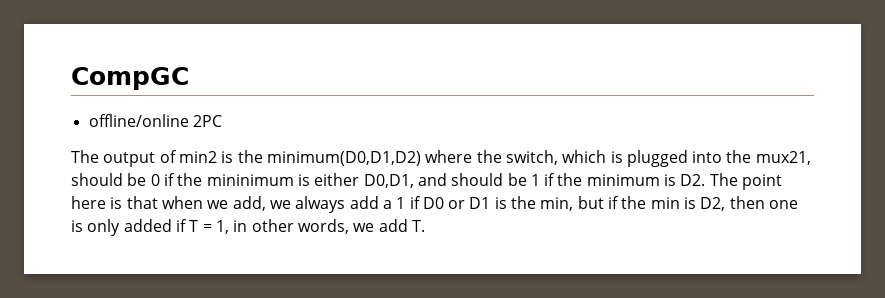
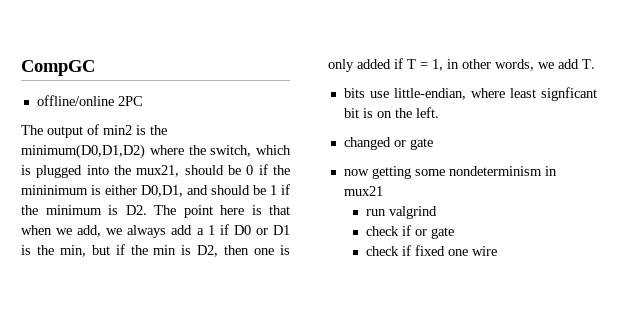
+ bits use little-endian, where least signficant bit is on the left.
+ changed or gate
+ now getting some nondeterminism in mux21
+ run valgrind
+ check if or gate
+ check if fixed one wire

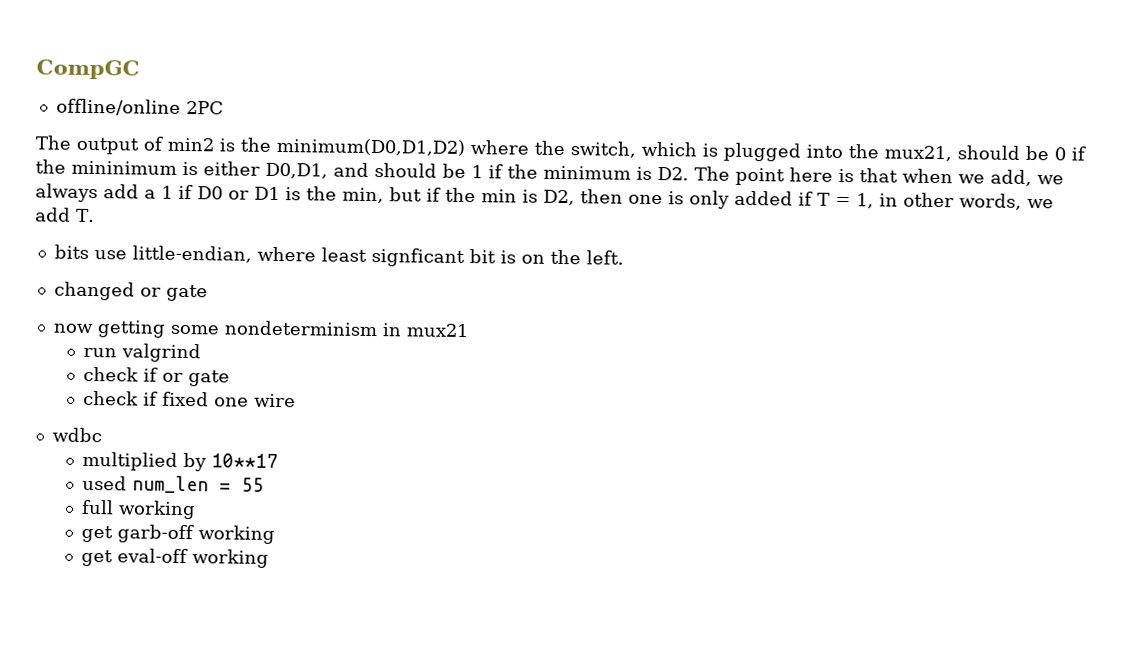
+ wdbc
+ multiplied by 10**17
+ used num_len = 55
+ full working
+ get garb-off working
+ get eval-off working

